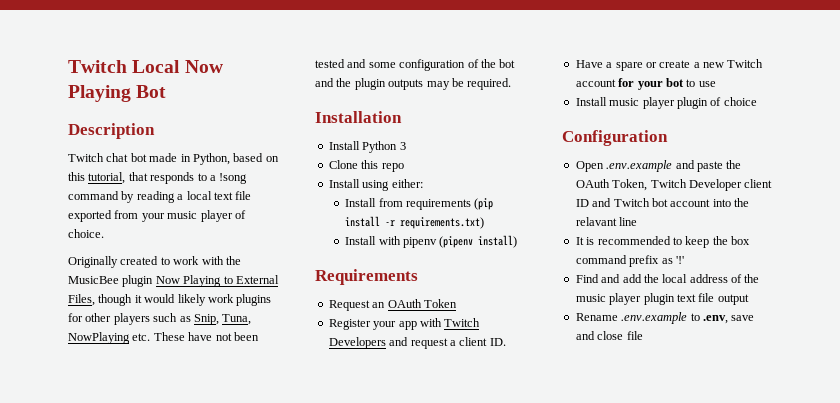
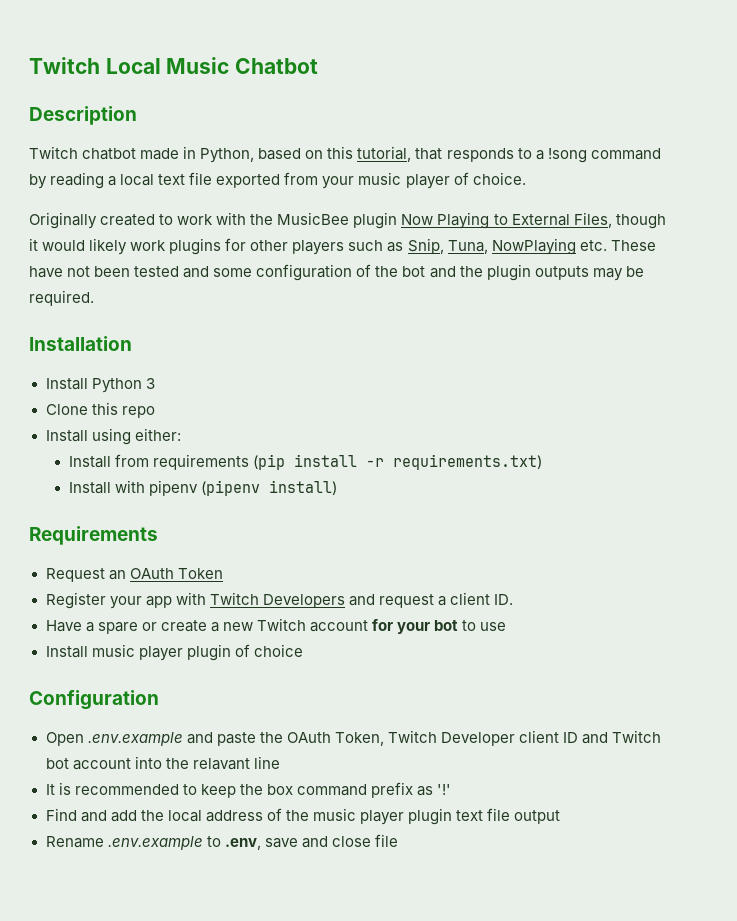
- Twitch Local Now Playing Bot
+ Twitch Local Music Chatbot
- Twitch chat bot made in Python, based on this tutorial, that responds to a !song command by reading a local text file exported from your music player of choice.
+ Twitch chatbot made in Python, based on this tutorial, that responds to a !song command by reading a local text file exported from your music player of choice.

